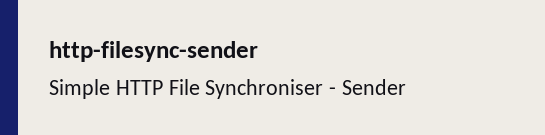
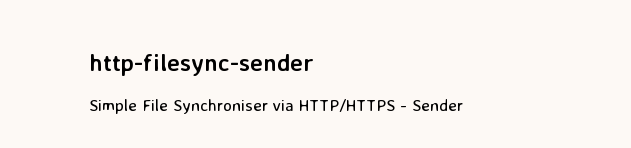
- Simple HTTP File Synchroniser - Sender
+ Simple File Synchroniser via HTTP/HTTPS - Sender

